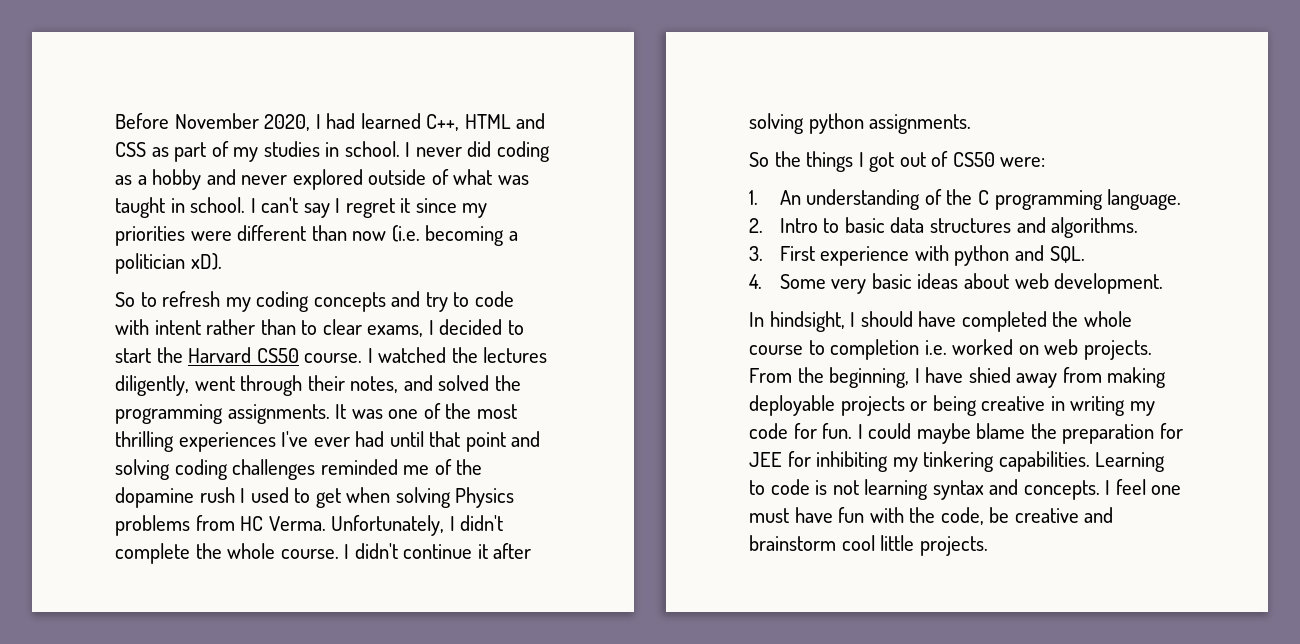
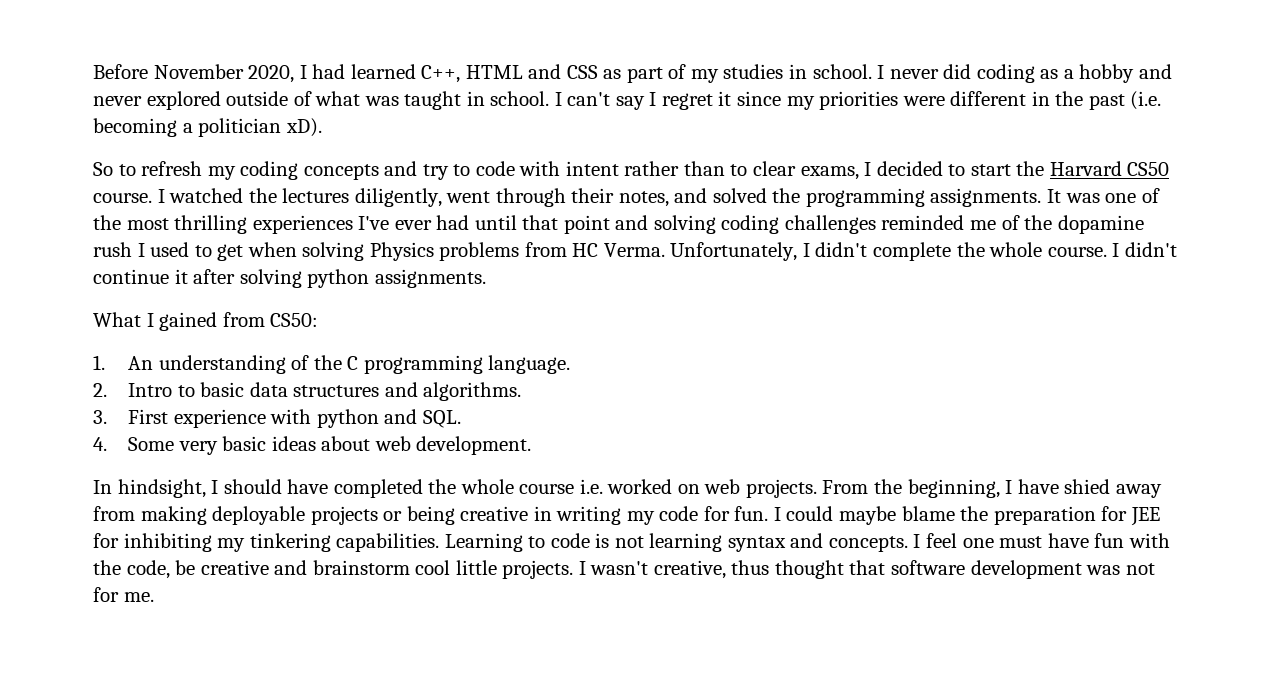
- I can't say I regret it since my priorities were different than now (i.e. becoming a politician xD).
+ I can't say I regret it since my priorities were different in the past (i.e. becoming a politician xD).
- So the things I got out of CS50 were:
+ What I gained from CS50:
- In hindsight, I should have completed the whole course to completion i.e. worked on web projects.
+ In hindsight, I should have completed the whole course i.e. worked on web projects.
+ I wasn't creative, thus thought that software development was not for me.

